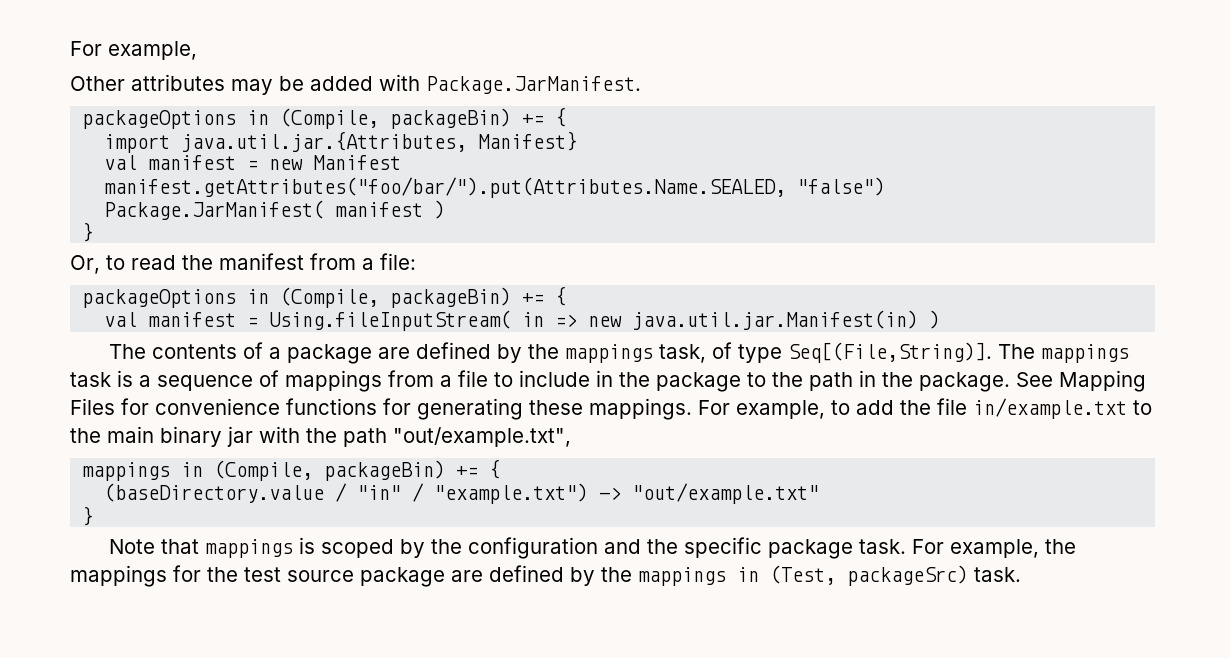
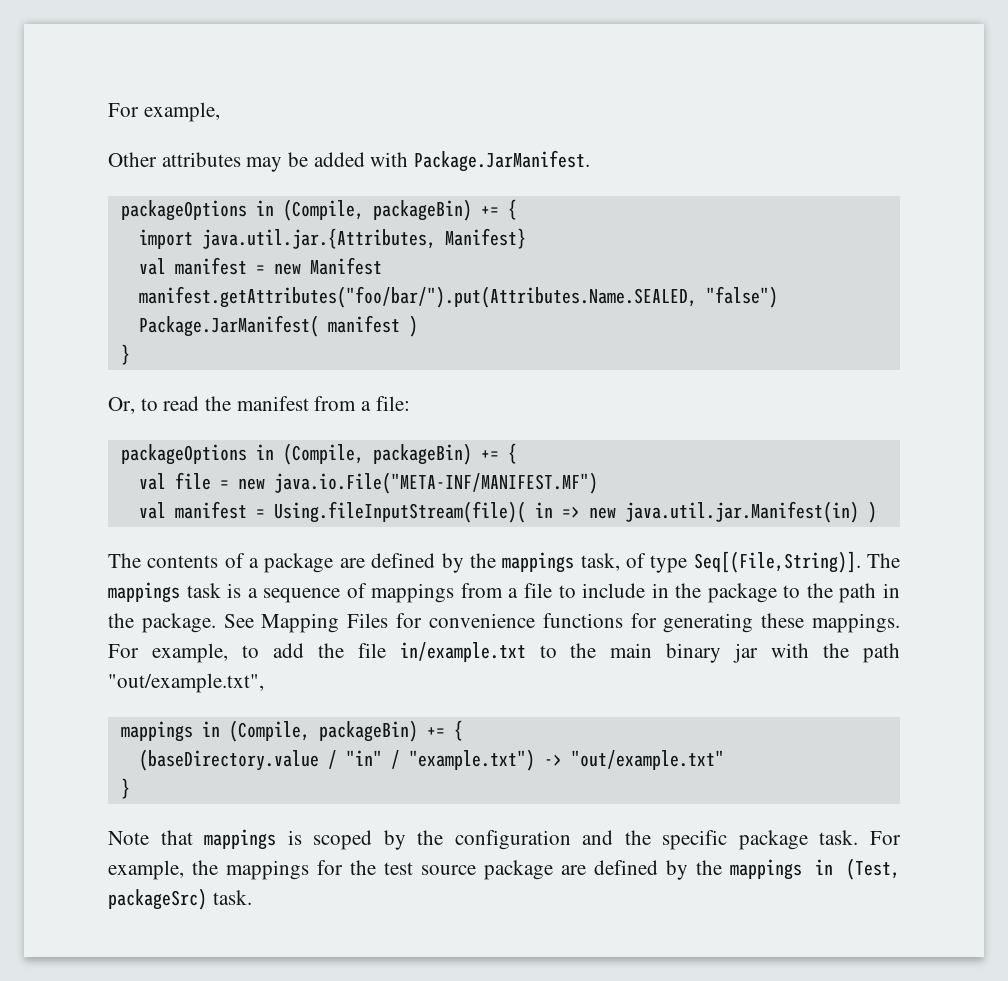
- val manifest = Using.fileInputStream( in => new java.util.jar.Manifest(in) )
+ val file = new java.io.File("META-INF/MANIFEST.MF")
+ val manifest = Using.fileInputStream(file)( in => new java.util.jar.Manifest(in) )

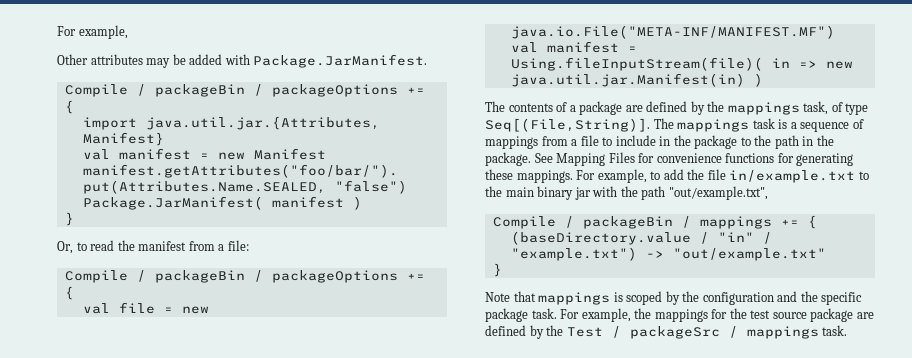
  Other attributes may be added with Package.JarManifest.
- packageOptions in (Compile, packageBin) += {
+ Compile / packageBin / packageOptions += {
  Or, to read the manifest from a file:
- packageOptions in (Compile, packageBin) += {
+ Compile / packageBin / packageOptions += {
- mappings in (Compile, packageBin) += {
+ Compile / packageBin / mappings += {
- For example, the mappings for the test source package are defined by the mappings in (Test, packageSrc) task.
+ For example, the mappings for the test source package are defined by the Test / packageSrc / mappings task.

